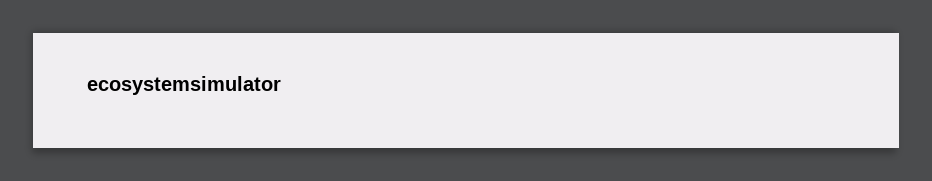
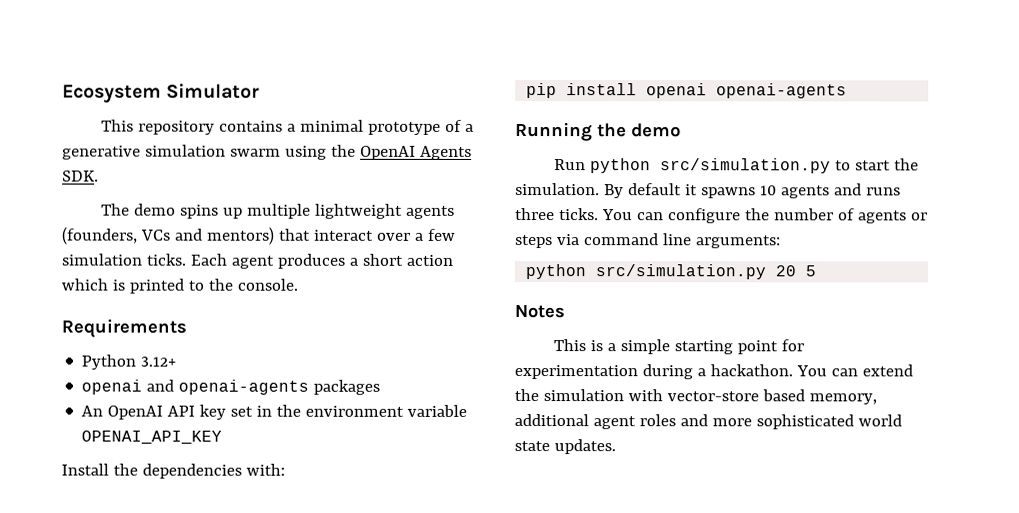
- ecosystemsimulator
+ Ecosystem Simulator
+ This repository contains a minimal prototype of a generative simulation swarm using the OpenAI Agents SDK.
+ The demo spins up multiple lightweight agents (founders, VCs and mentors) that interact over a few simulation ticks. Each agent produces a short action which is printed to the console.
+ Requirements
+ Python 3.12+
+ openai and openai-agents packages
+ An OpenAI API key set in the environment variable OPENAI_API_KEY
+ Install the dependencies with:
+ pip install openai openai-agents
+ Running the demo
+ Run python src/simulation.py to start the simulation. By default it spawns 10 agents and runs three ticks. You can configure the number of agents or steps via command line arguments:
+ python src/simulation.py 20 5
+ Notes
+ This is a simple starting point for experimentation during a hackathon. You can extend the simulation with vector-store based memory, additional agent roles and more sophisticated world state updates.

